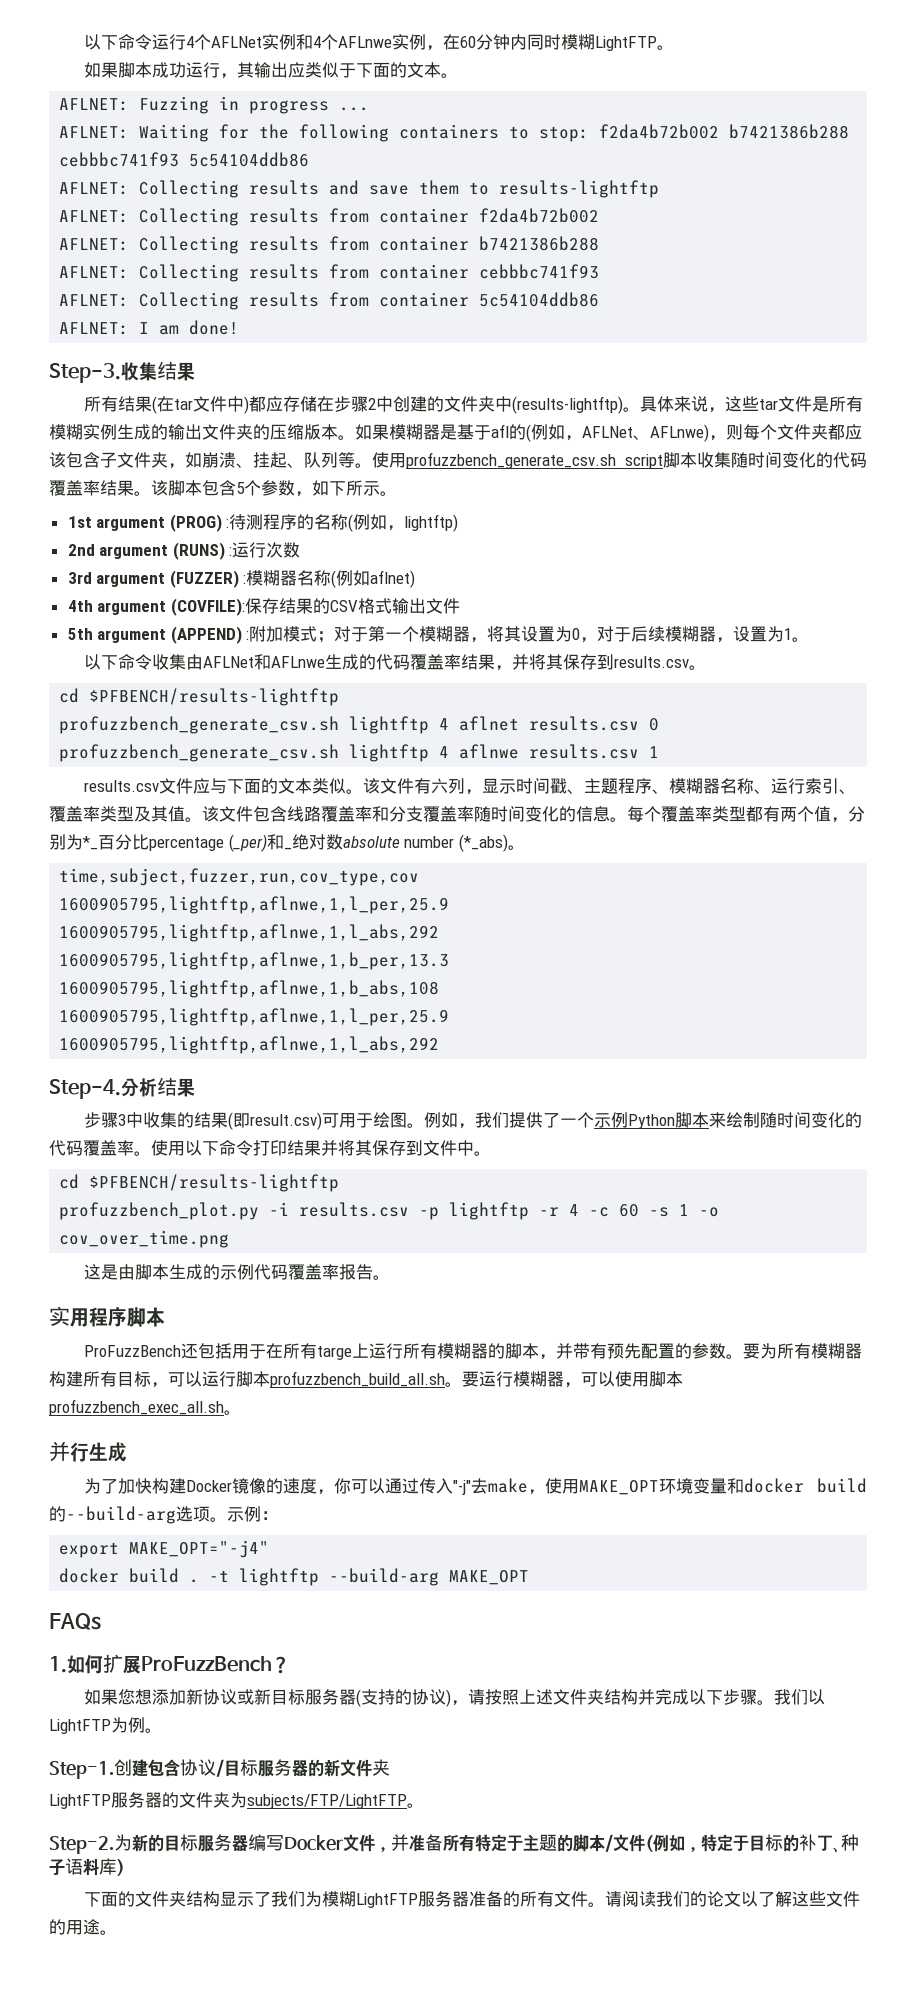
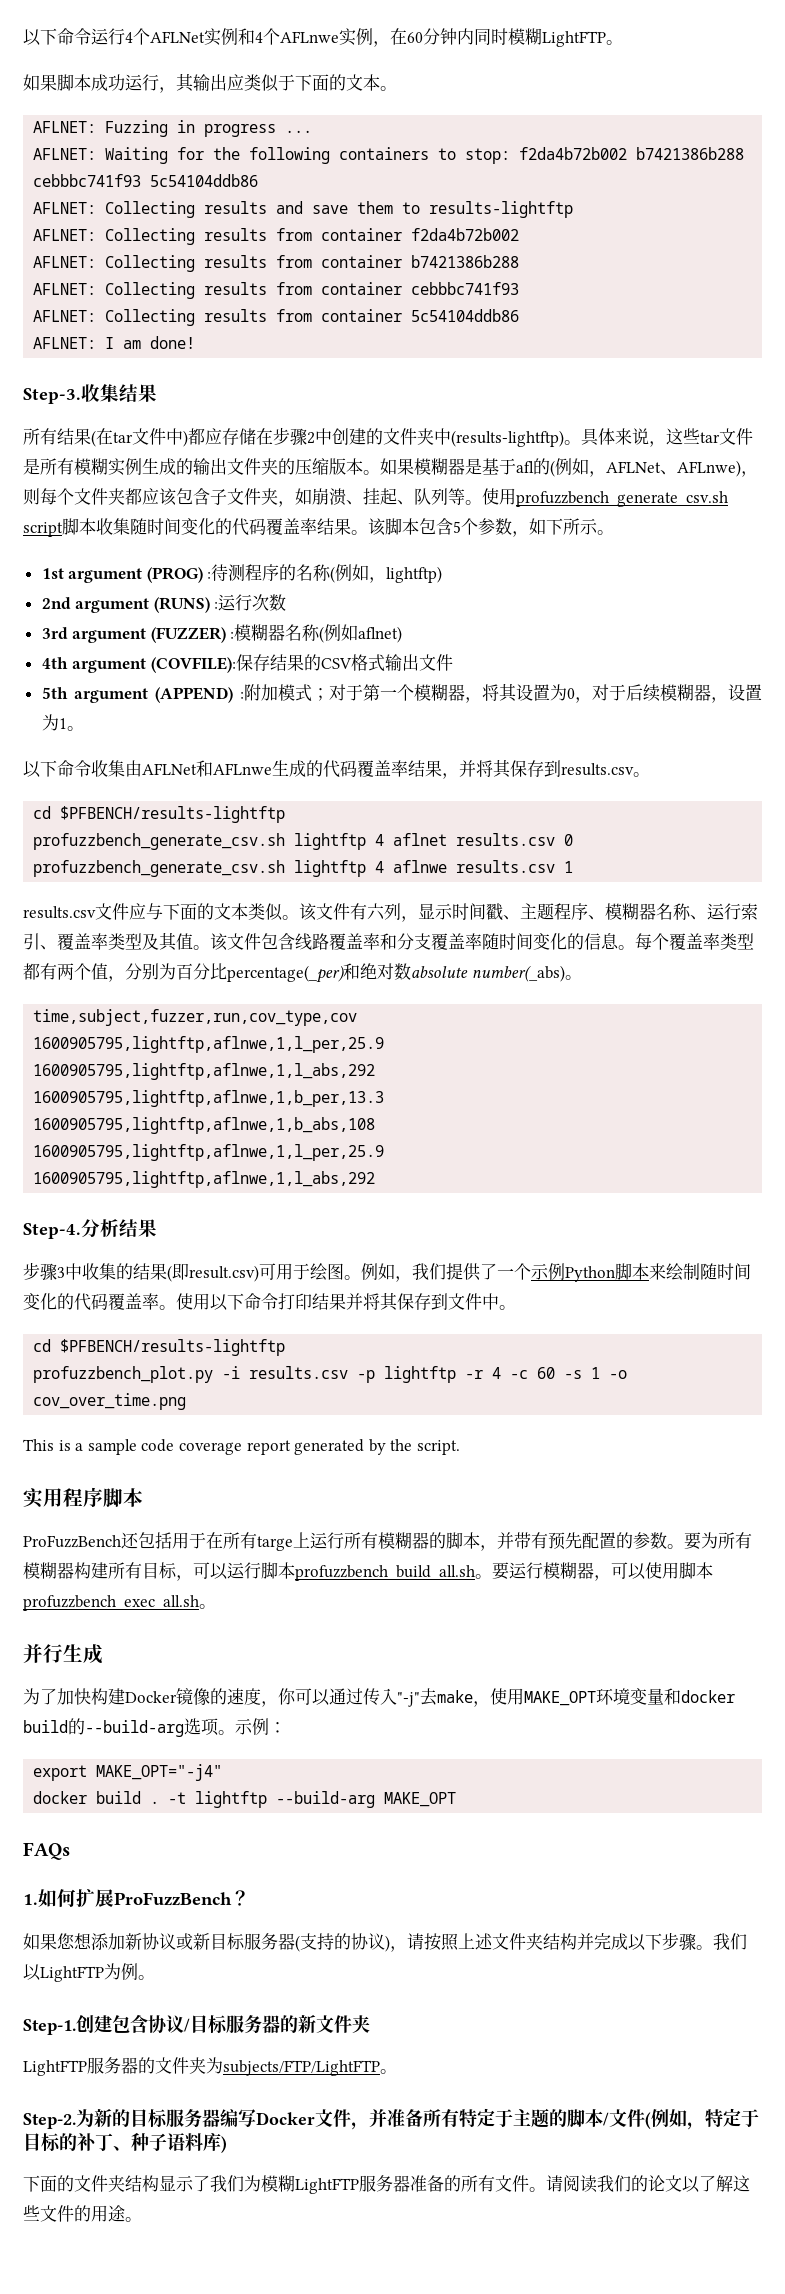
- 每个覆盖率类型都有两个值，分别为*_百分比percentage (_per)和_绝对数absolute number (*_abs)。
+ 每个覆盖率类型都有两个值，分别为百分比percentage(_per)和绝对数absolute number(_abs)。
- 这是由脚本生成的示例代码覆盖率报告。
+ This is a sample code coverage report generated by the script.

